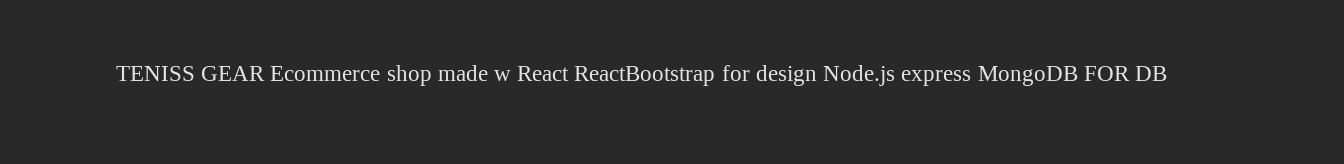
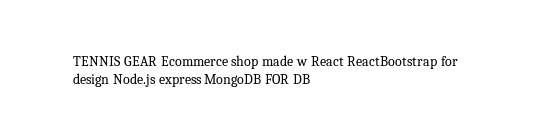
- TENISS GEAR Ecommerce shop made w React ReactBootstrap for design Node.js express MongoDB FOR DB
+ TENNIS GEAR Ecommerce shop made w React ReactBootstrap for design Node.js express MongoDB FOR DB

